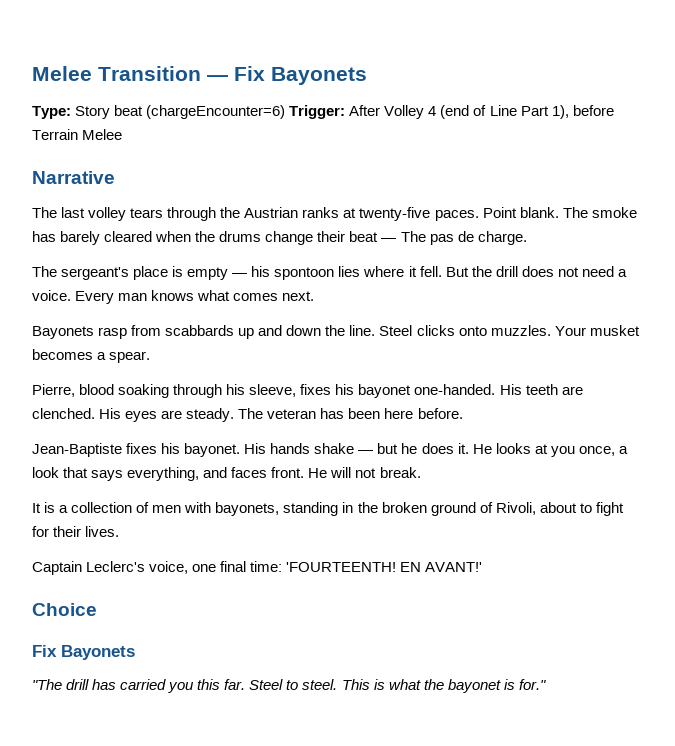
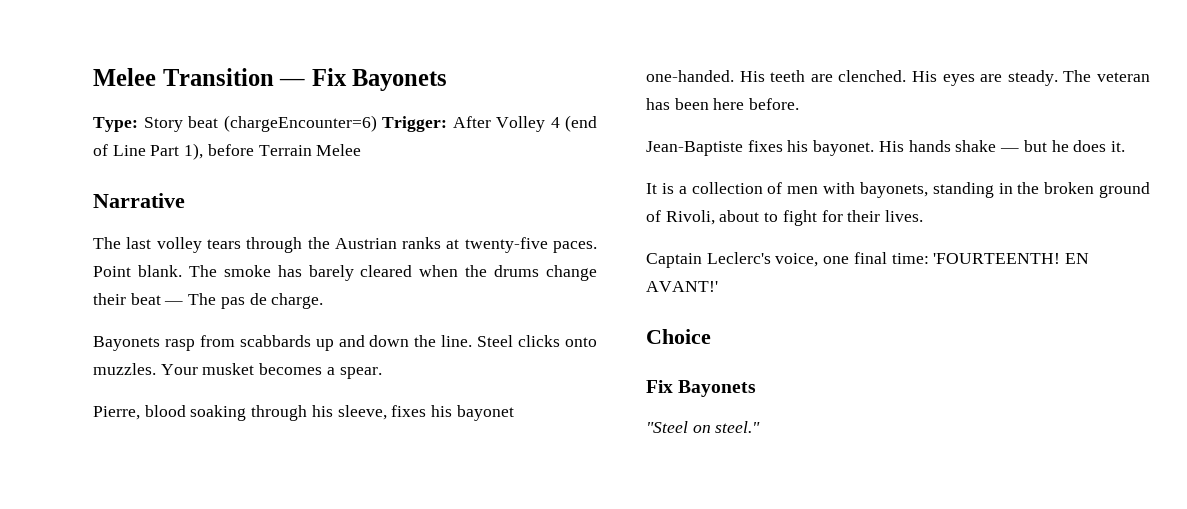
- The sergeant's place is empty — his spontoon lies where it fell. But the drill does not need a voice. Every man knows what comes next.
- He looks at you once, a look that says everything, and faces front. He will not break.
- "The drill has carried you this far. Steel to steel. This is what the bayonet is for."
+ "Steel on steel."

